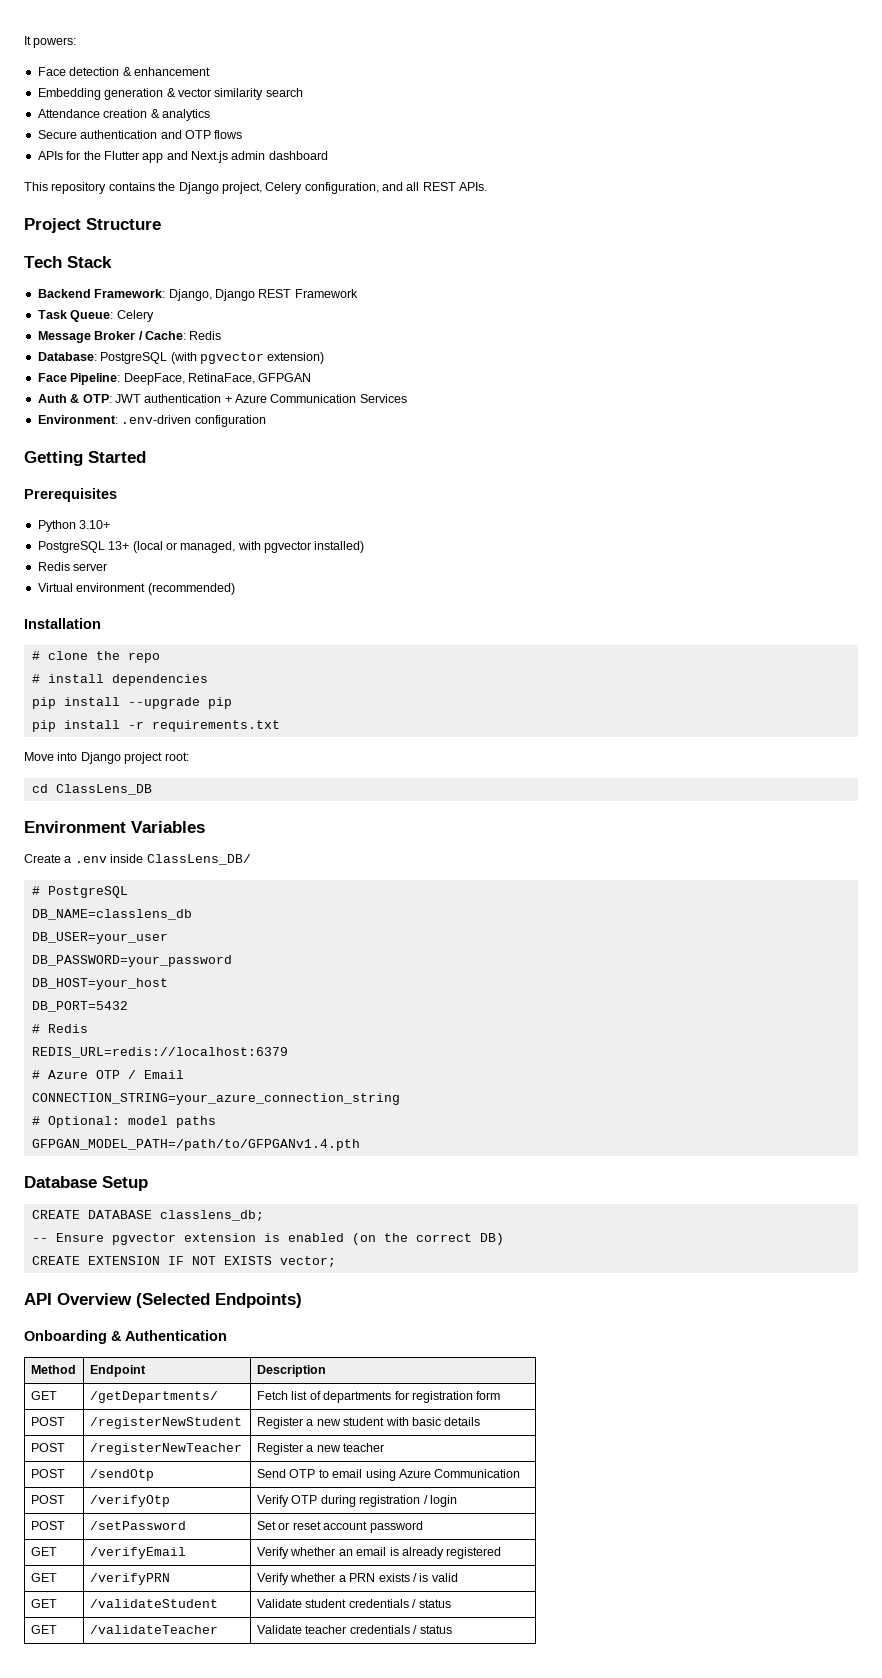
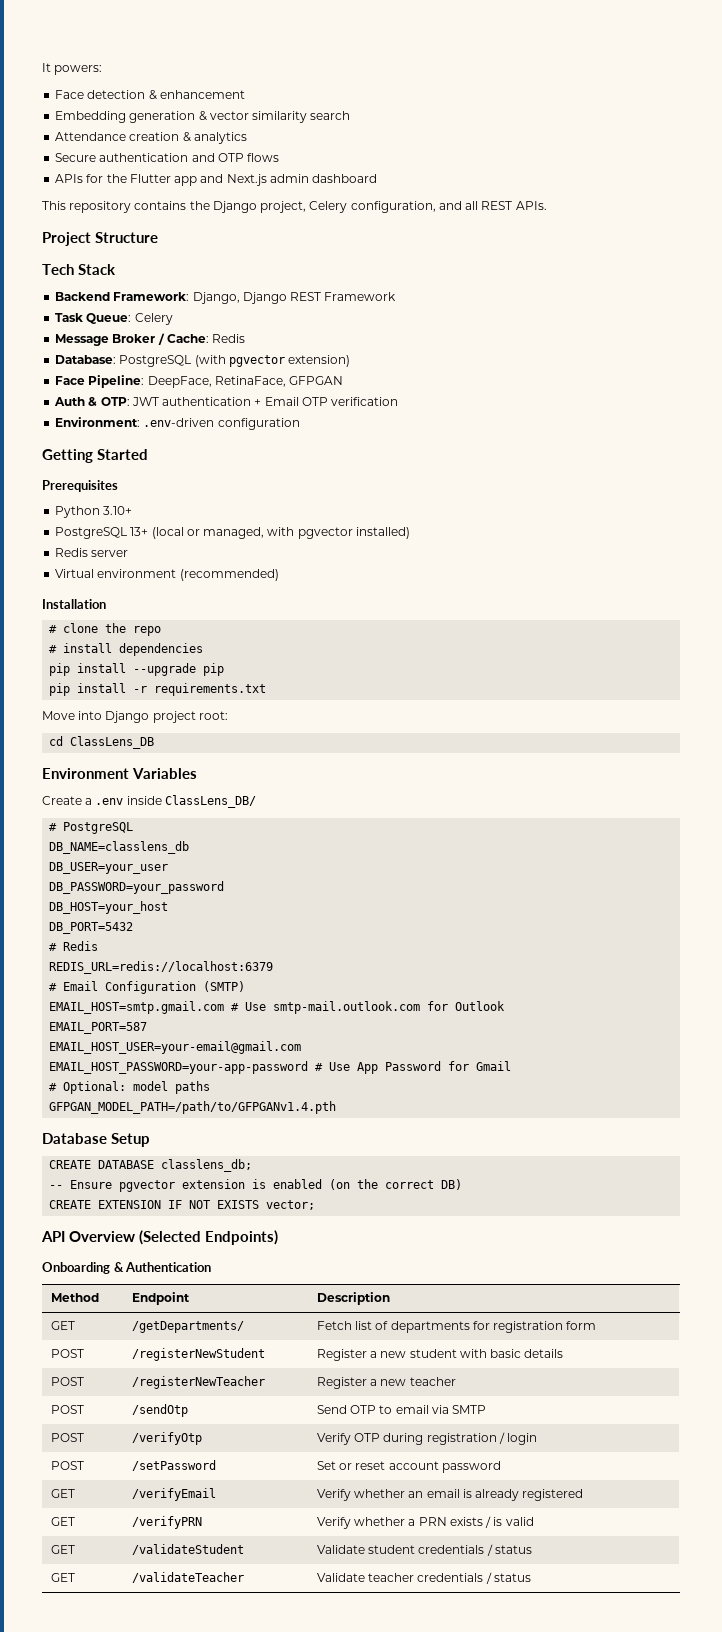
- Auth & OTP: JWT authentication + Azure Communication Services
+ Auth & OTP: JWT authentication + Email OTP verification
- # Azure OTP / Email
- CONNECTION_STRING=your_azure_connection_string
+ # Email Configuration (SMTP)
+ EMAIL_HOST=smtp.gmail.com # Use smtp-mail.outlook.com for Outlook
+ EMAIL_PORT=587
+ EMAIL_HOST_USER=your-email@gmail.com
+ EMAIL_HOST_PASSWORD=your-app-password # Use App Password for Gmail
- POST | /sendOtp | Send OTP to email using Azure Communication
+ POST | /sendOtp | Send OTP to email via SMTP

